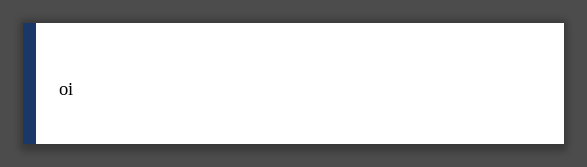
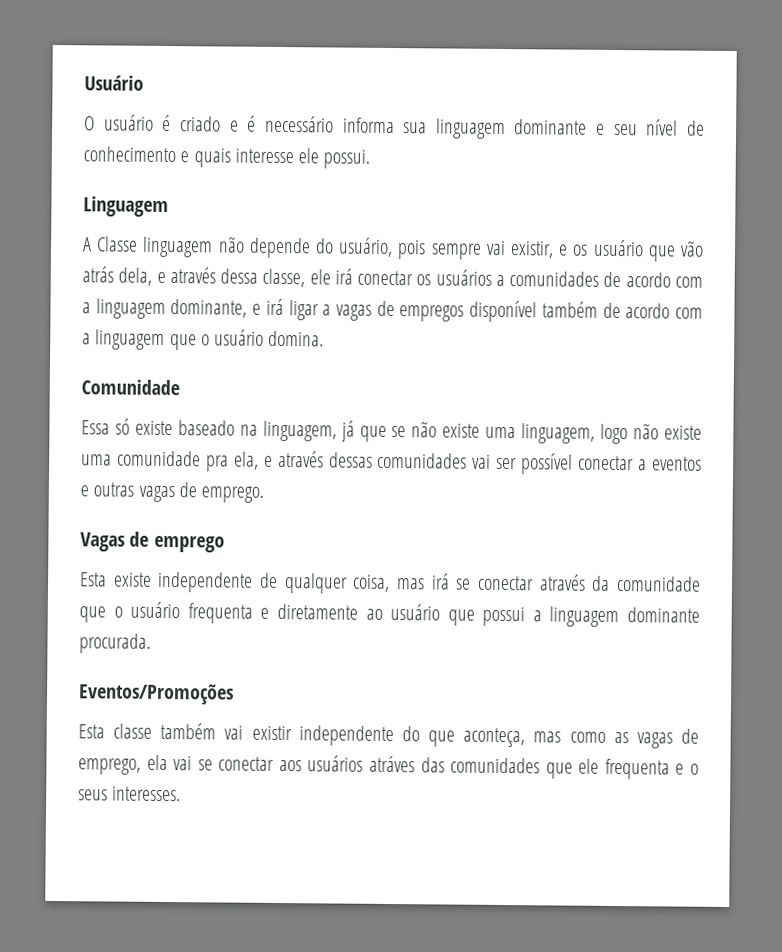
- oi
+ Usuário
+ O usuário é criado e é necessário informa sua linguagem dominante e seu nível de conhecimento e quais interesse ele possui.
+ Linguagem
+ A Classe linguagem não depende do usuário, pois sempre vai existir, e os usuário que vão atrás dela, e através dessa classe, ele irá conectar os usuários a comunidades de acordo com a linguagem dominante, e irá ligar a vagas de empregos disponível também de acordo com a linguagem que o usuário domina.
+ Comunidade
+ Essa só existe baseado na linguagem, já que se não existe uma linguagem, logo não existe uma comunidade pra ela, e através dessas comunidades vai ser possível conectar a eventos e outras vagas de emprego.
+ Vagas de emprego
+ Esta existe independente de qualquer coisa, mas irá se conectar através da comunidade que o usuário frequenta e diretamente ao usuário que possui a linguagem dominante procurada.
+ Eventos/Promoções
+ Esta classe também vai existir independente do que aconteça, mas como as vagas de emprego, ela vai se conectar aos usuários atráves das comunidades que ele frequenta e o seus interesses.

